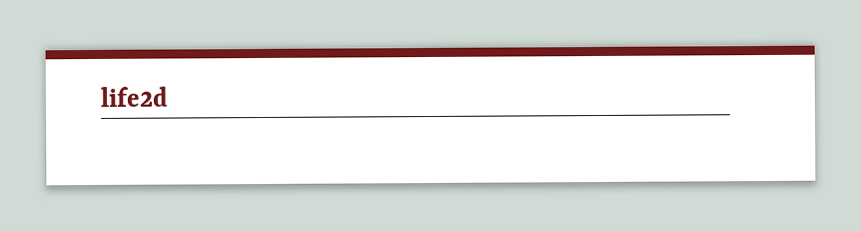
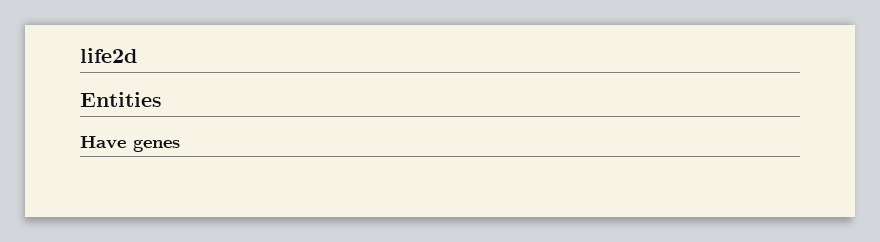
+ Entities
+ Have genes

